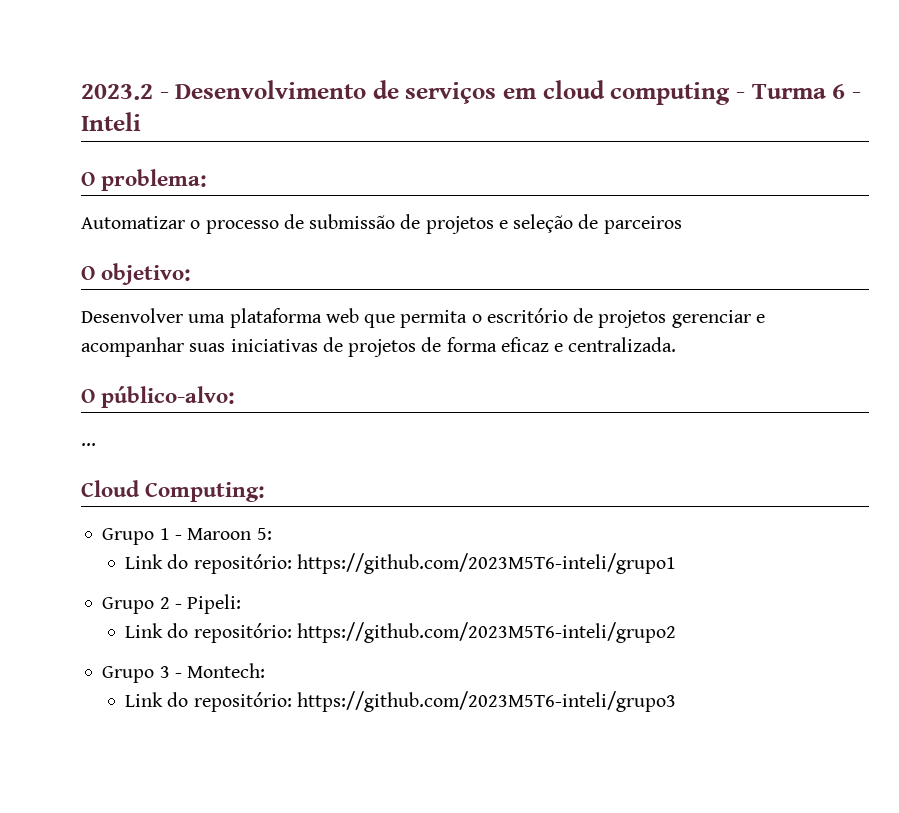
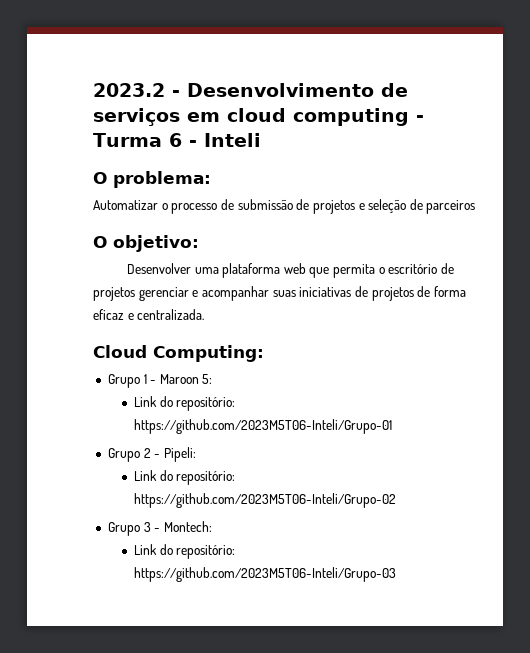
- O público-alvo:
- ...
- Link do repositório: https://github.com/2023M5T6-inteli/grupo1
+ Link do repositório: https://github.com/2023M5T06-Inteli/Grupo-01
- Link do repositório: https://github.com/2023M5T6-inteli/grupo2
+ Link do repositório: https://github.com/2023M5T06-Inteli/Grupo-02
- Link do repositório: https://github.com/2023M5T6-inteli/grupo3
+ Link do repositório: https://github.com/2023M5T06-Inteli/Grupo-03

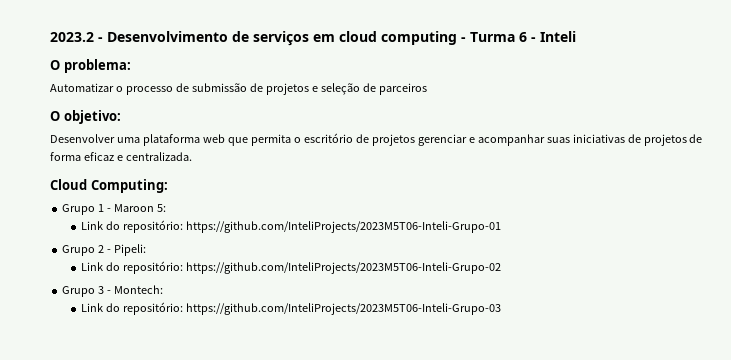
- Link do repositório: https://github.com/2023M5T06-Inteli/Grupo-01
+ Link do repositório: https://github.com/InteliProjects/2023M5T06-Inteli-Grupo-01
- Link do repositório: https://github.com/2023M5T06-Inteli/Grupo-02
+ Link do repositório: https://github.com/InteliProjects/2023M5T06-Inteli-Grupo-02
- Link do repositório: https://github.com/2023M5T06-Inteli/Grupo-03
+ Link do repositório: https://github.com/InteliProjects/2023M5T06-Inteli-Grupo-03

